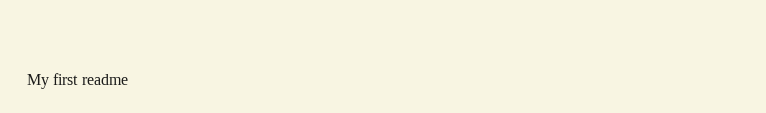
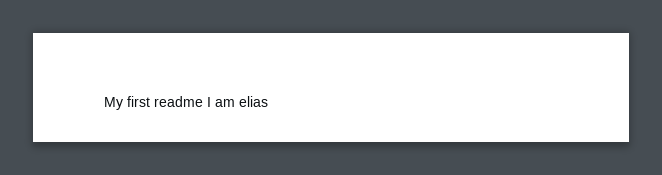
- My first readme
+ My first readme I am elias

